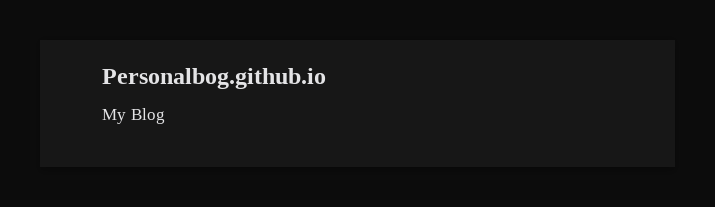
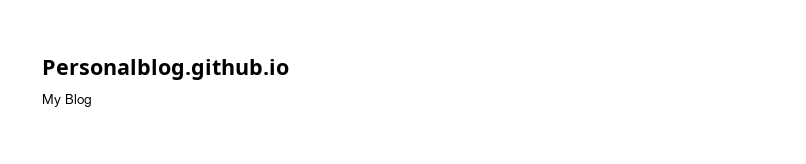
- Personalbog.github.io
+ Personalblog.github.io

